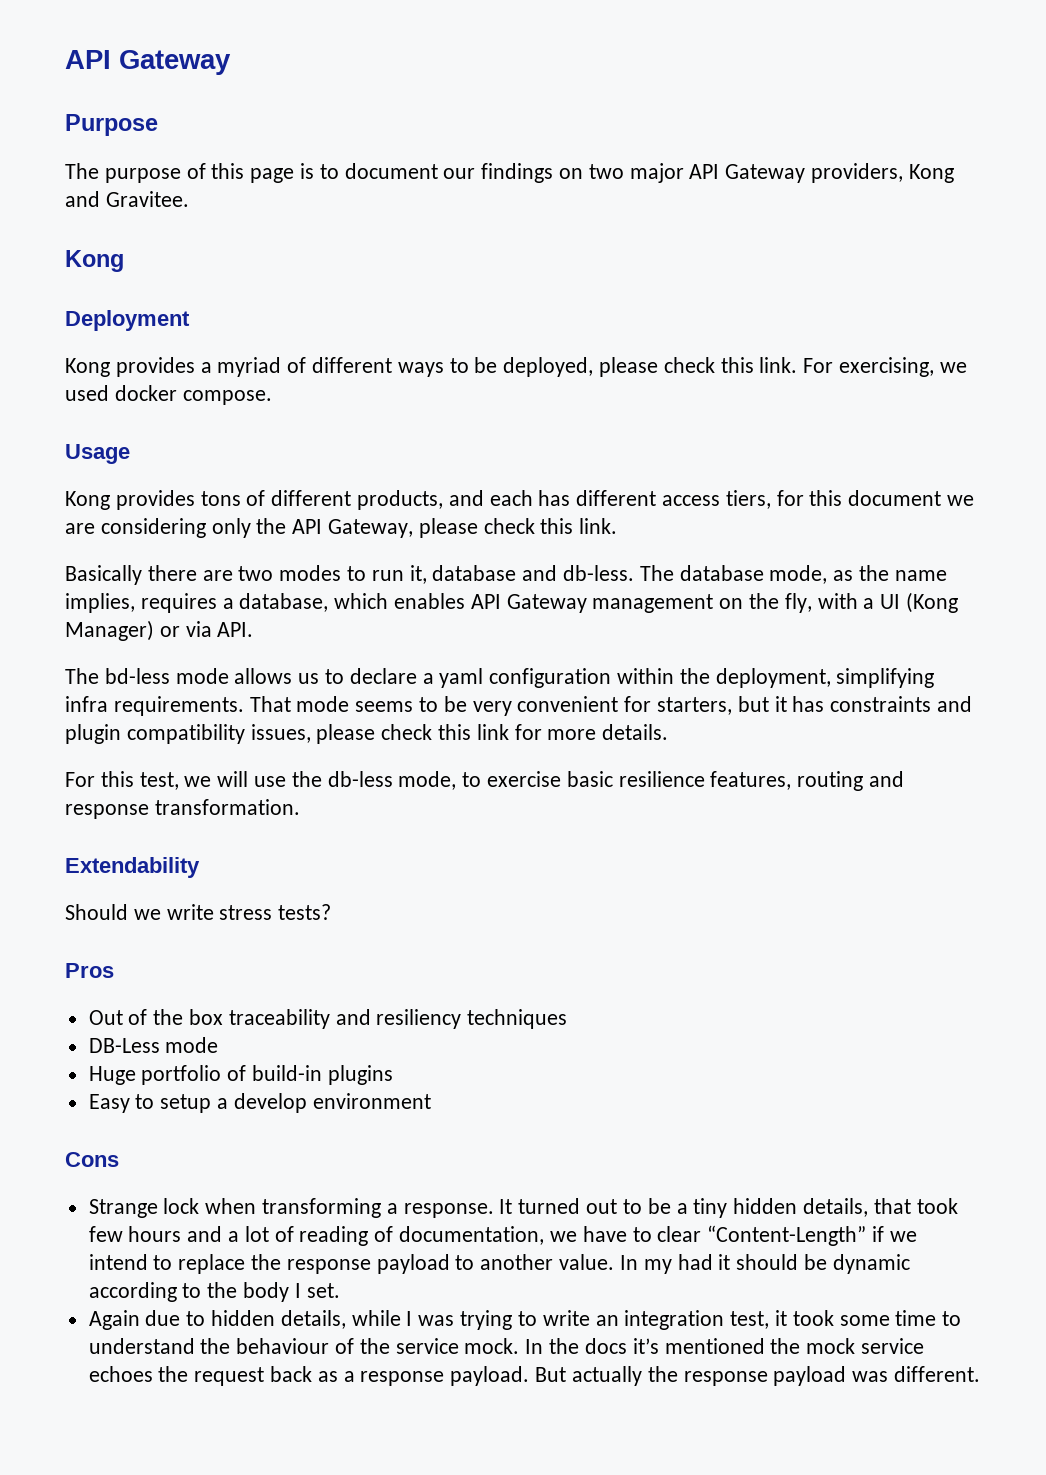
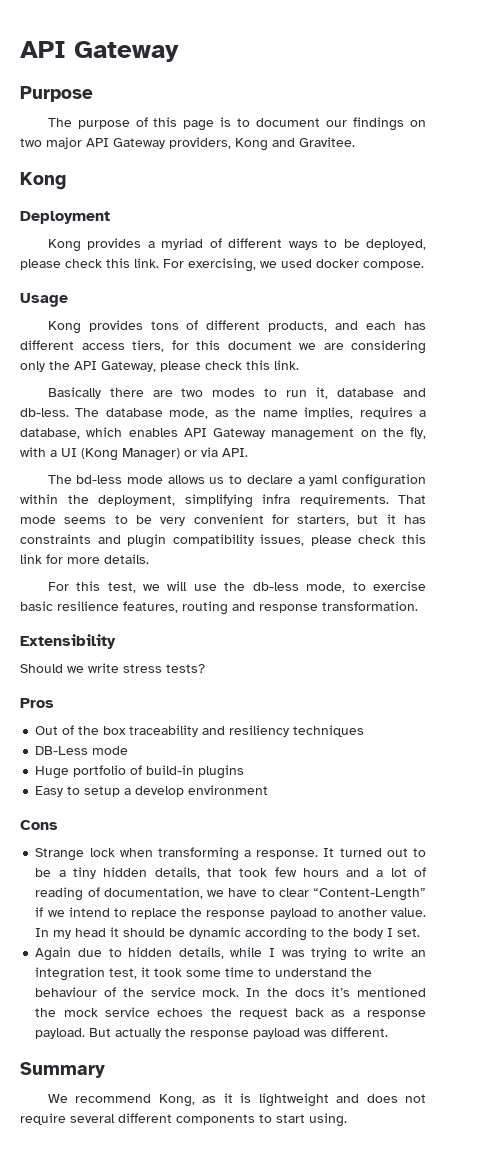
- Extendability
+ Extensibility
- In my had it should be dynamic according to the body I set.
+ In my head it should be dynamic according to the body I set.
+ Summary
+ We recommend Kong, as it is lightweight and does not require several different components to start using.

